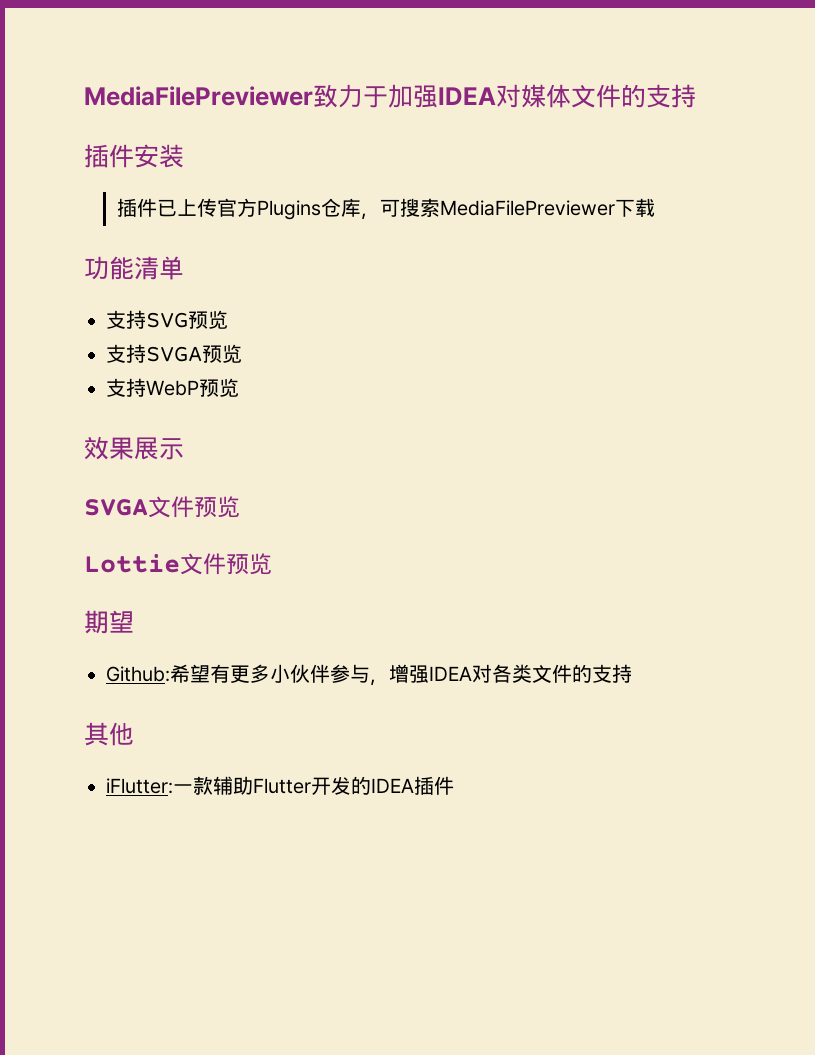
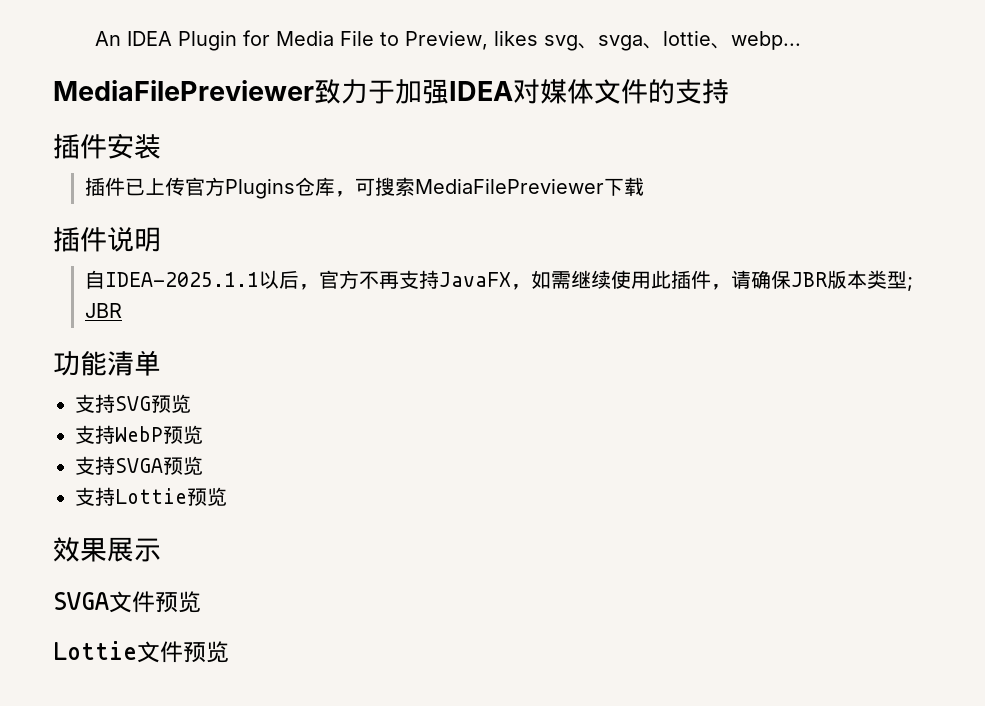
+ An IDEA Plugin for Media File to Preview, likes svg、svga、lottie、webp...
+ 插件说明
+ 自IDEA-2025.1.1以后，官方不再支持JavaFX，如需继续使用此插件，请确保JBR版本类型; JBR
+ 支持WebP预览
- 支持WebP预览
+ 支持Lottie预览
- 期望
- Github:希望有更多小伙伴参与，增强IDEA对各类文件的支持
- 其他
- iFlutter:一款辅助Flutter开发的IDEA插件

